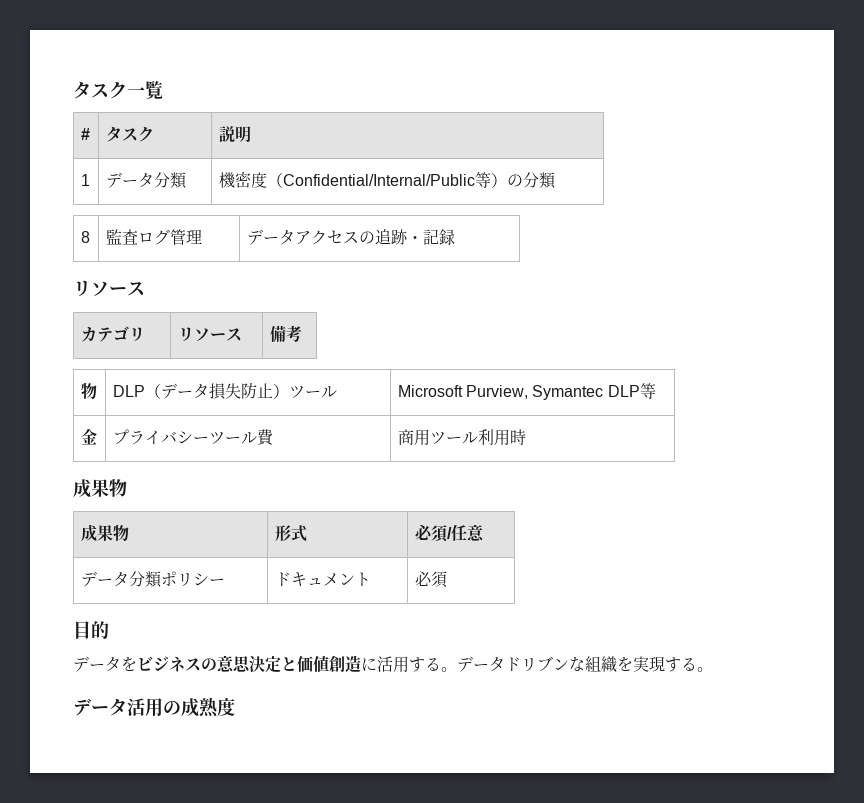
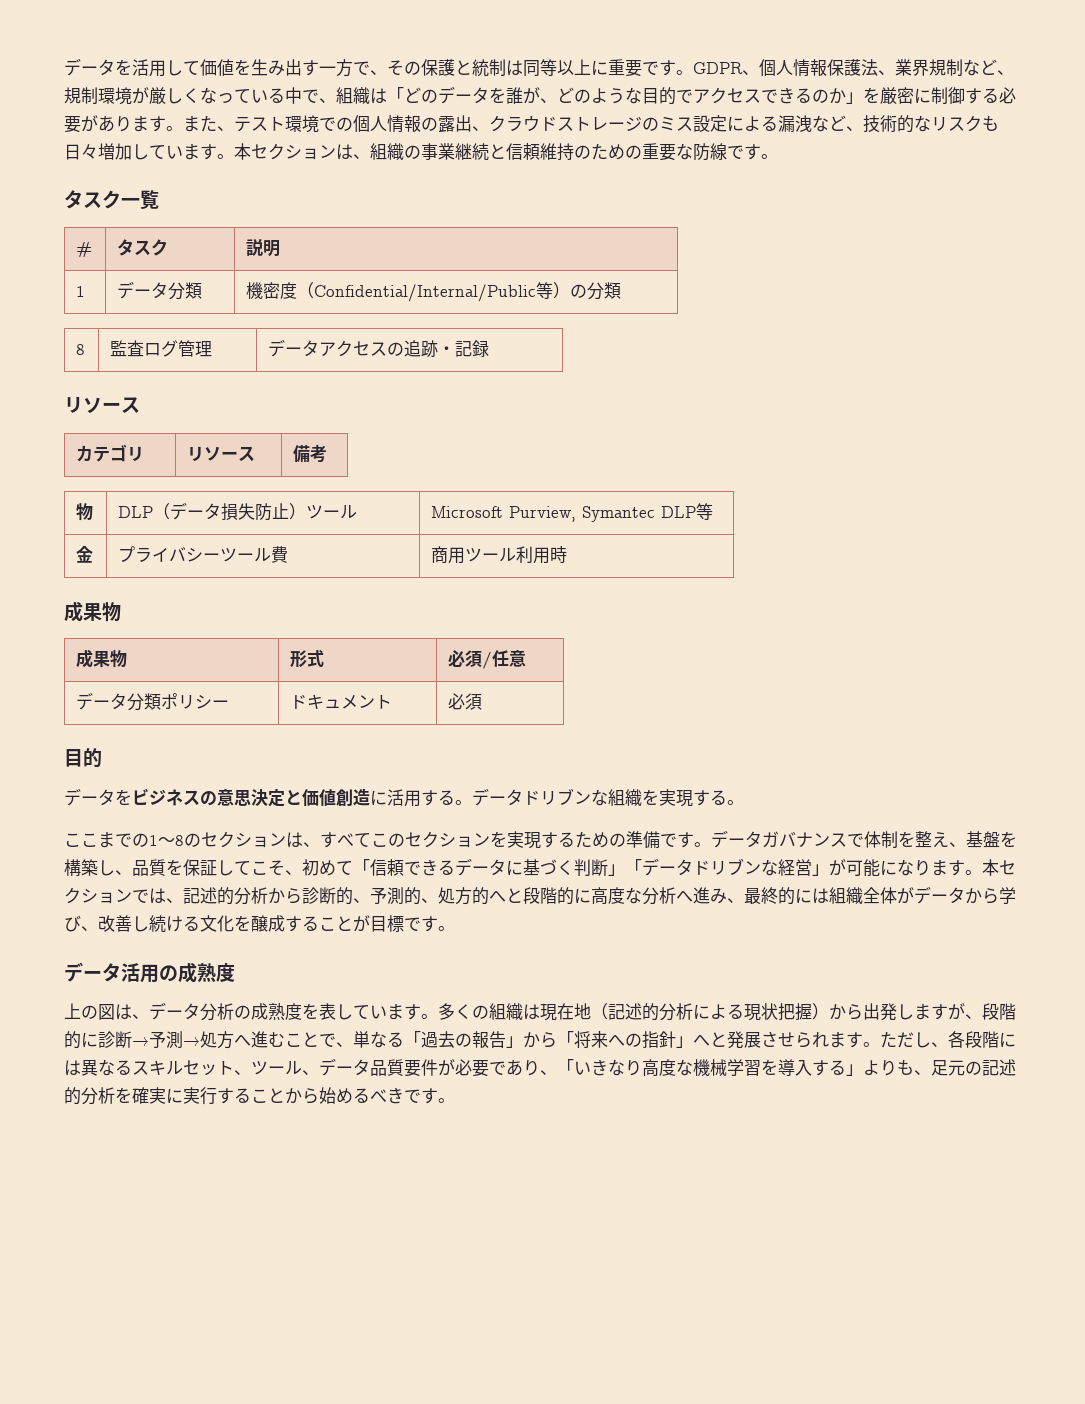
+ データを活用して価値を生み出す一方で、その保護と統制は同等以上に重要です。GDPR、個人情報保護法、業界規制など、規制環境が厳しくなっている中で、組織は「どのデータを誰が、どのような目的でアクセスできるのか」を厳密に制御する必要があります。また、テスト環境での個人情報の露出、クラウドストレージのミス設定による漏洩など、技術的なリスクも日々増加しています。本セクションは、組織の事業継続と信頼維持のための重要な防線です。
+ ここまでの1〜8のセクションは、すべてこのセクションを実現するための準備です。データガバナンスで体制を整え、基盤を構築し、品質を保証してこそ、初めて「信頼できるデータに基づく判断」「データドリブンな経営」が可能になります。本セクションでは、記述的分析から診断的、予測的、処方的へと段階的に高度な分析へ進み、最終的には組織全体がデータから学び、改善し続ける文化を醸成することが目標です。
+ 上の図は、データ分析の成熟度を表しています。多くの組織は現在地（記述的分析による現状把握）から出発しますが、段階的に診断→予測→処方へ進むことで、単なる「過去の報告」から「将来への指針」へと発展させられます。ただし、各段階には異なるスキルセット、ツール、データ品質要件が必要であり、「いきなり高度な機械学習を導入する」よりも、足元の記述的分析を確実に実行することから始めるべきです。

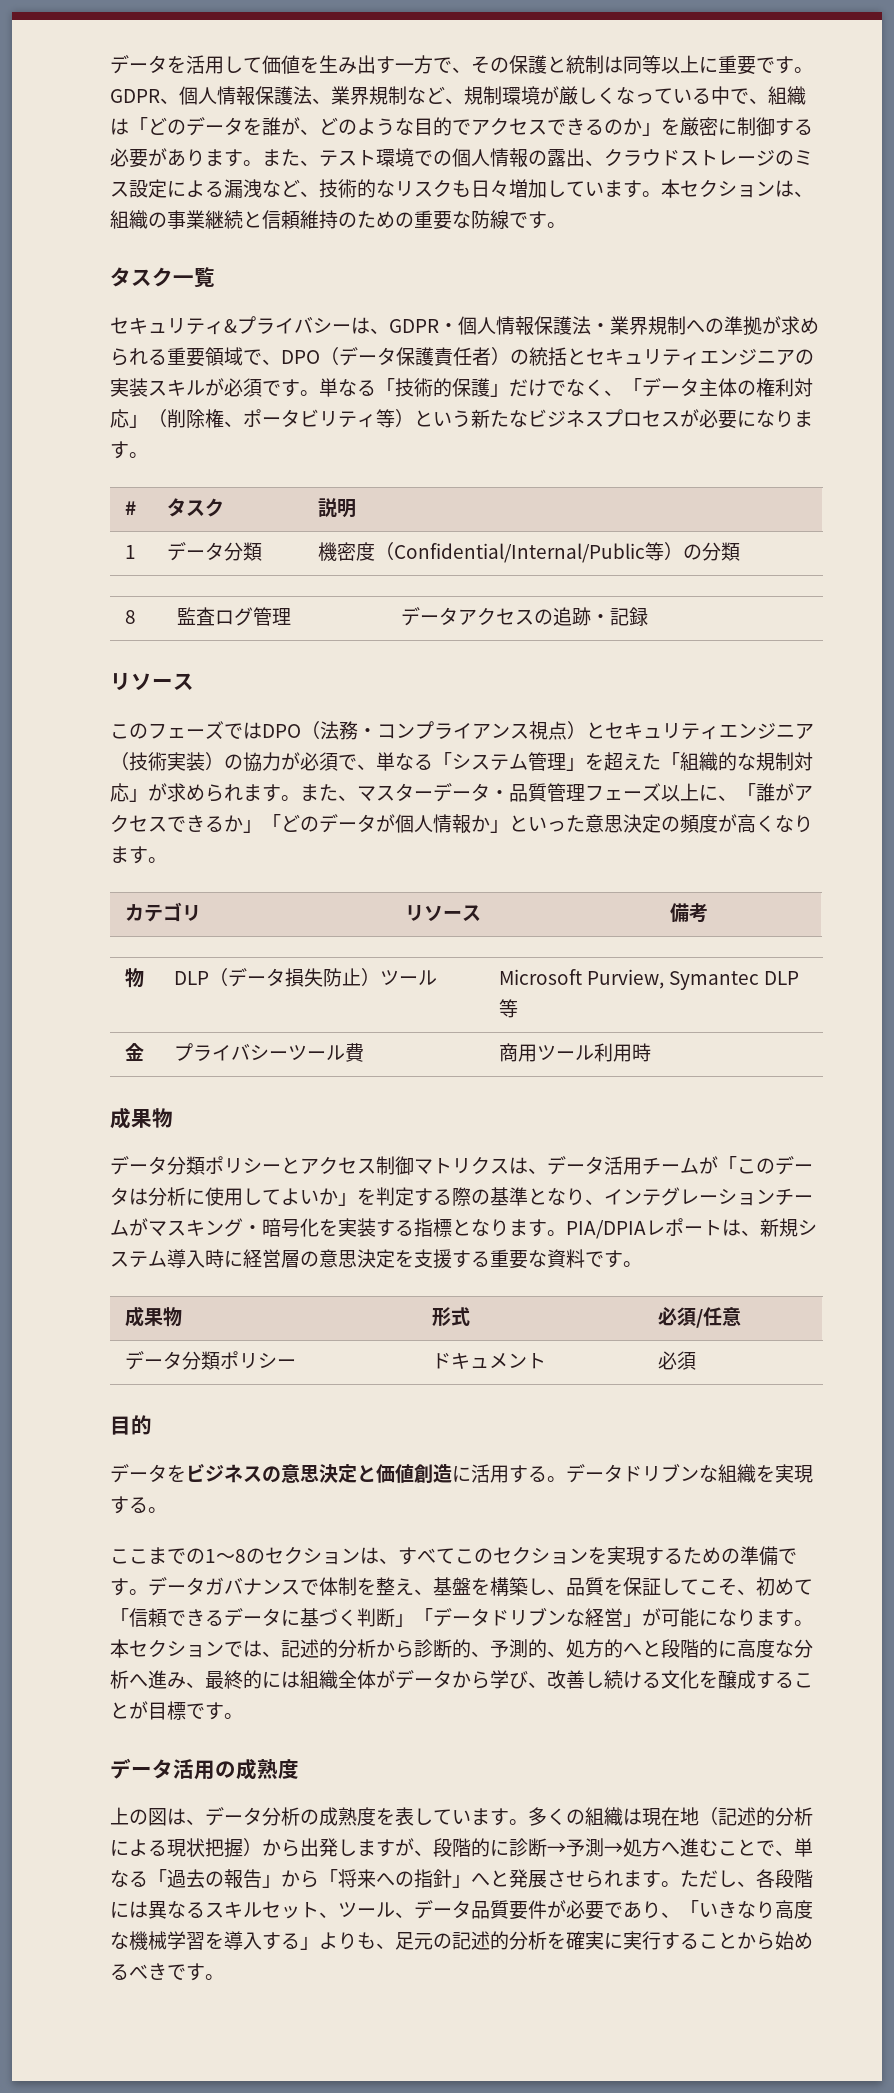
+ セキュリティ&プライバシーは、GDPR・個人情報保護法・業界規制への準拠が求められる重要領域で、DPO（データ保護責任者）の統括とセキュリティエンジニアの実装スキルが必須です。単なる「技術的保護」だけでなく、「データ主体の権利対応」（削除権、ポータビリティ等）という新たなビジネスプロセスが必要になります。
+ このフェーズではDPO（法務・コンプライアンス視点）とセキュリティエンジニア（技術実装）の協力が必須で、単なる「システム管理」を超えた「組織的な規制対応」が求められます。また、マスターデータ・品質管理フェーズ以上に、「誰がアクセスできるか」「どのデータが個人情報か」といった意思決定の頻度が高くなります。
+ データ分類ポリシーとアクセス制御マトリクスは、データ活用チームが「このデータは分析に使用してよいか」を判定する際の基準となり、インテグレーションチームがマスキング・暗号化を実装する指標となります。PIA/DPIAレポートは、新規システム導入時に経営層の意思決定を支援する重要な資料です。

